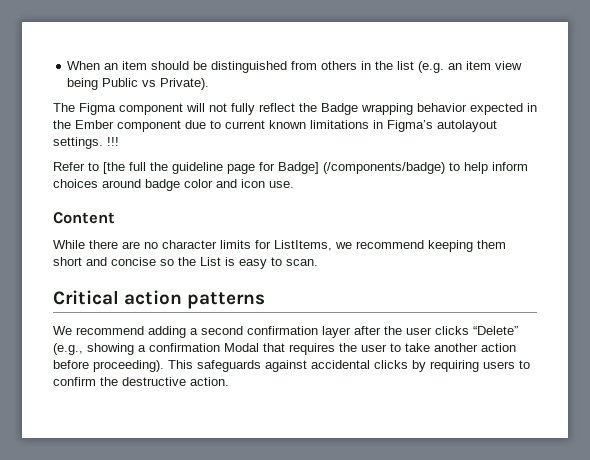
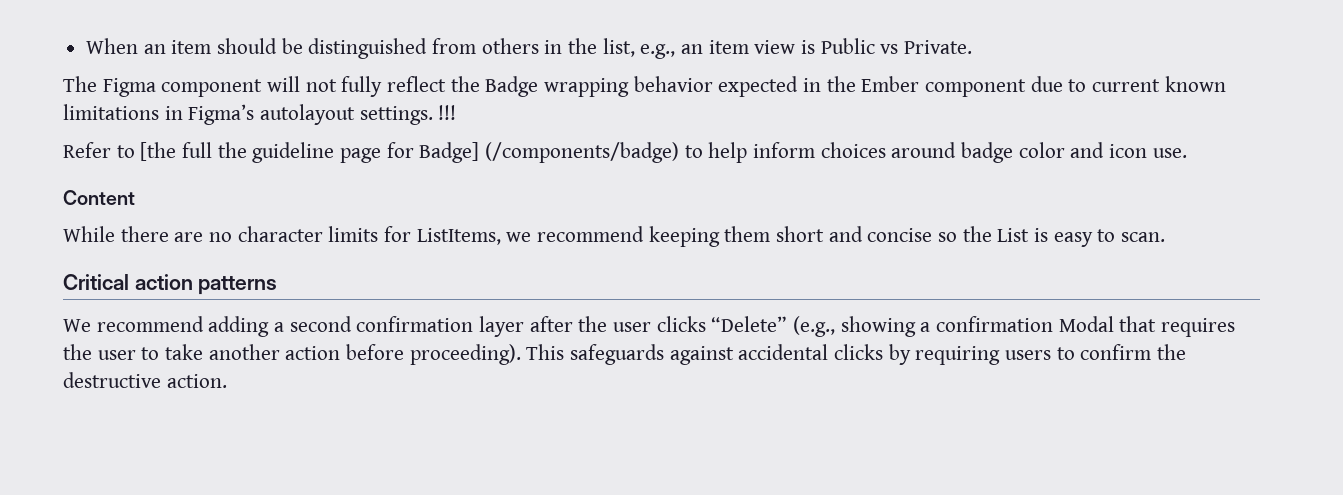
- When an item should be distinguished from others in the list (e.g. an item view being Public vs Private).
+ When an item should be distinguished from others in the list, e.g., an item view is Public vs Private.

